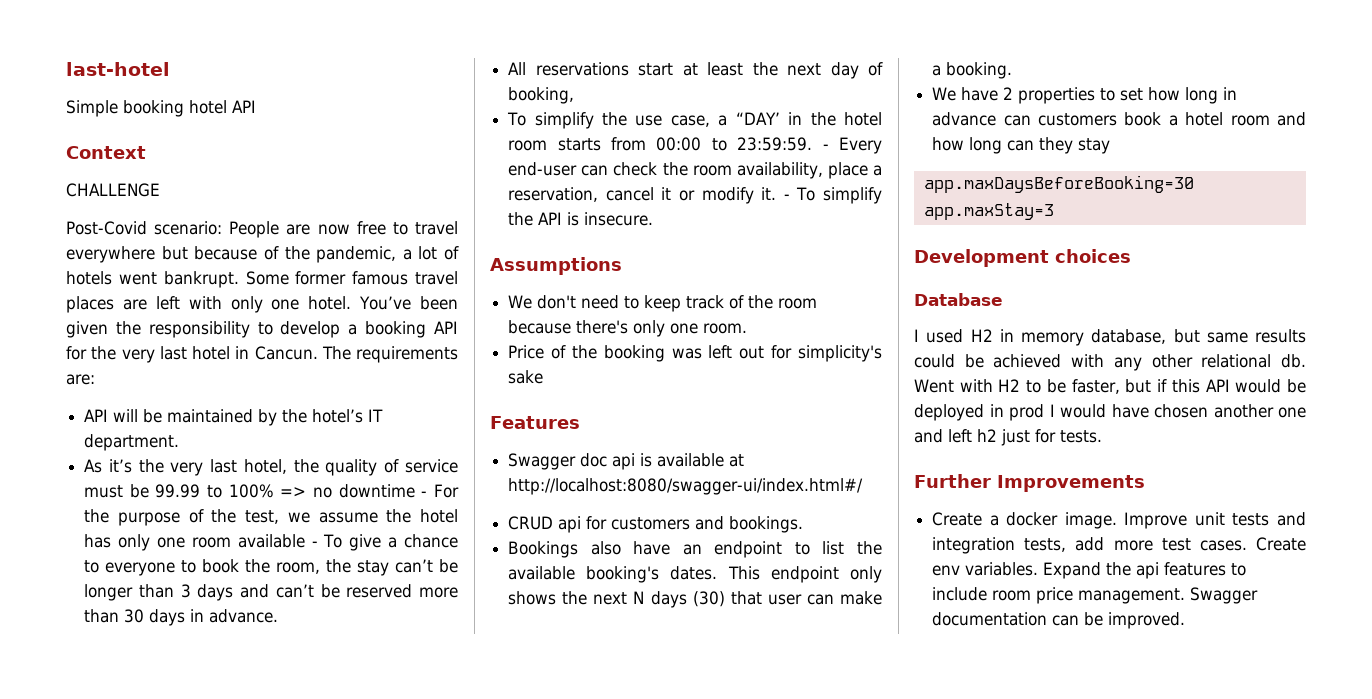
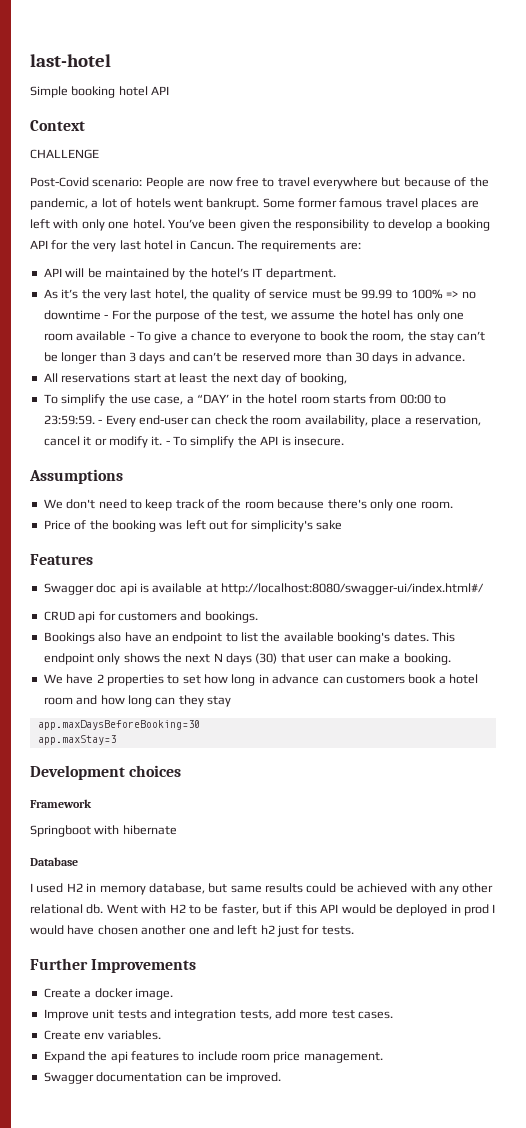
+ Framework
+ Springboot with hibernate
- Create a docker image. Improve unit tests and integration tests, add more test cases. Create env variables. Expand the api features to include room price management. Swagger documentation can be improved.
+ Create a docker image.
+ Improve unit tests and integration tests, add more test cases.
+ Create env variables.
+ Expand the api features to include room price management.
+ Swagger documentation can be improved.

